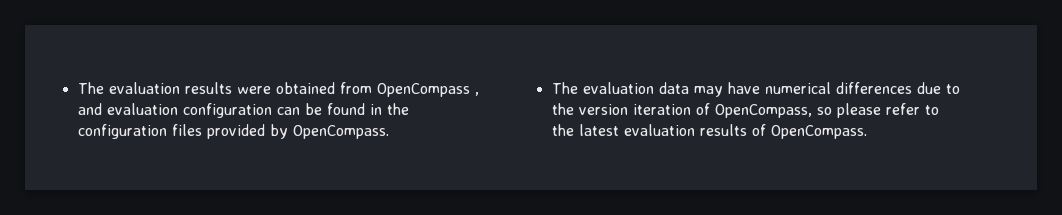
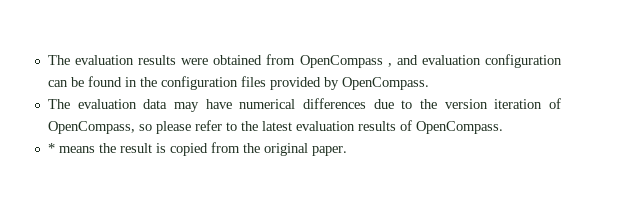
+ * means the result is copied from the original paper.

